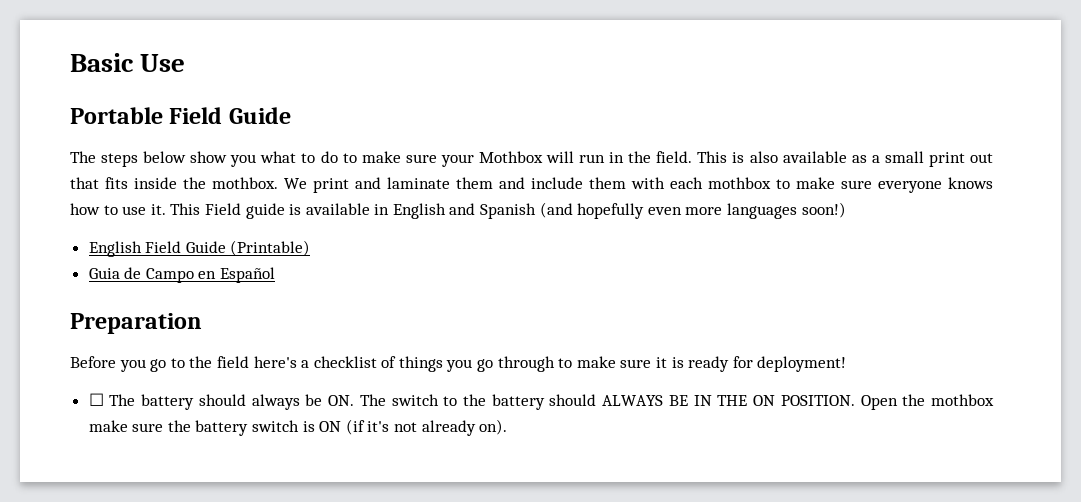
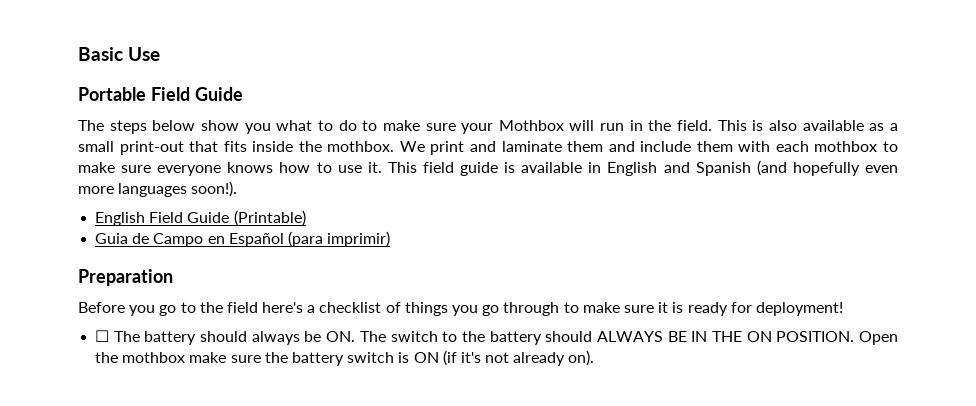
- This is also available as a small print out that fits inside the mothbox.
+ This is also available as a small print-out that fits inside the mothbox.
- This Field guide is available in English and Spanish (and hopefully even more languages soon!)
+ This field guide is available in English and Spanish (and hopefully even more languages soon!).
- Guia de Campo en Español
+ Guia de Campo en Español (para imprimir)

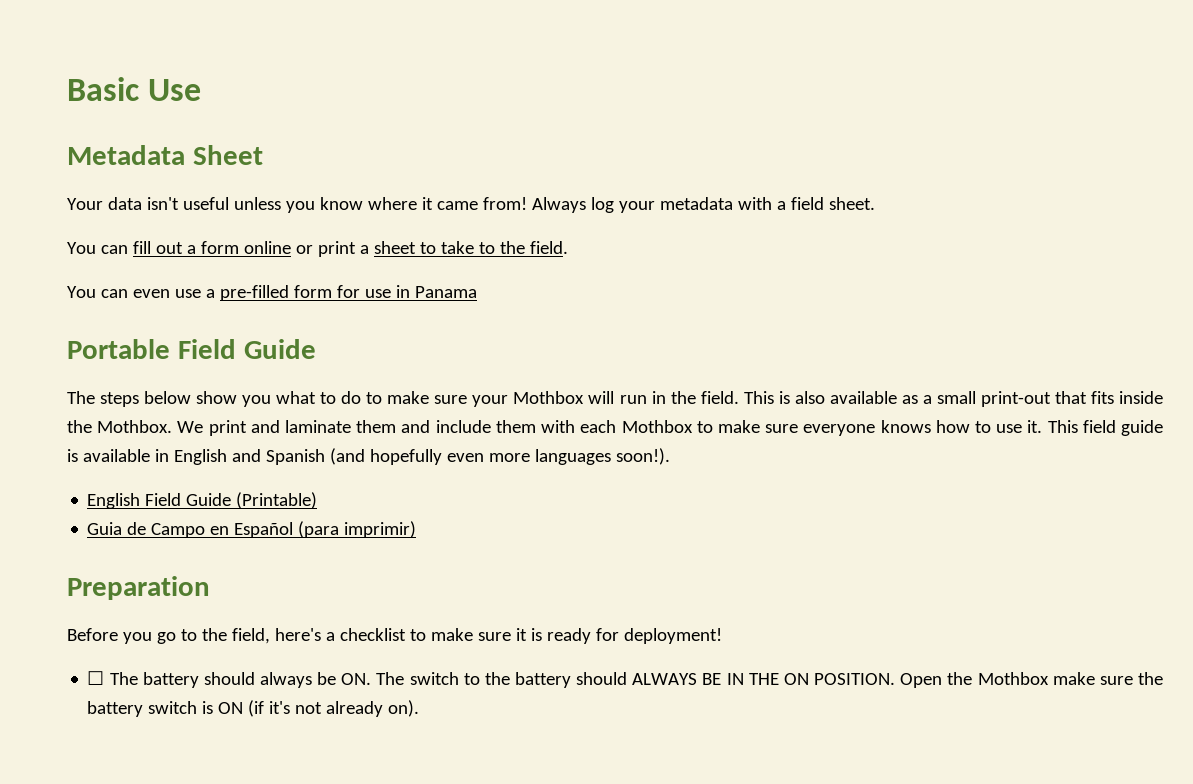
+ Metadata Sheet
+ Your data isn't useful unless you know where it came from! Always log your metadata with a field sheet.
+ You can fill out a form online or print a sheet to take to the field.
+ You can even use a pre-filled form for use in Panama
- This is also available as a small print-out that fits inside the mothbox.
+ This is also available as a small print-out that fits inside the Mothbox.
- We print and laminate them and include them with each mothbox to make sure everyone knows how to use it.
+ We print and laminate them and include them with each Mothbox to make sure everyone knows how to use it.
- Before you go to the field here's a checklist of things you go through to make sure it is ready for deployment!
+ Before you go to the field, here's a checklist to make sure it is ready for deployment!
- Open the mothbox make sure the battery switch is ON (if it's not already on).
+ Open the Mothbox make sure the battery switch is ON (if it's not already on).

